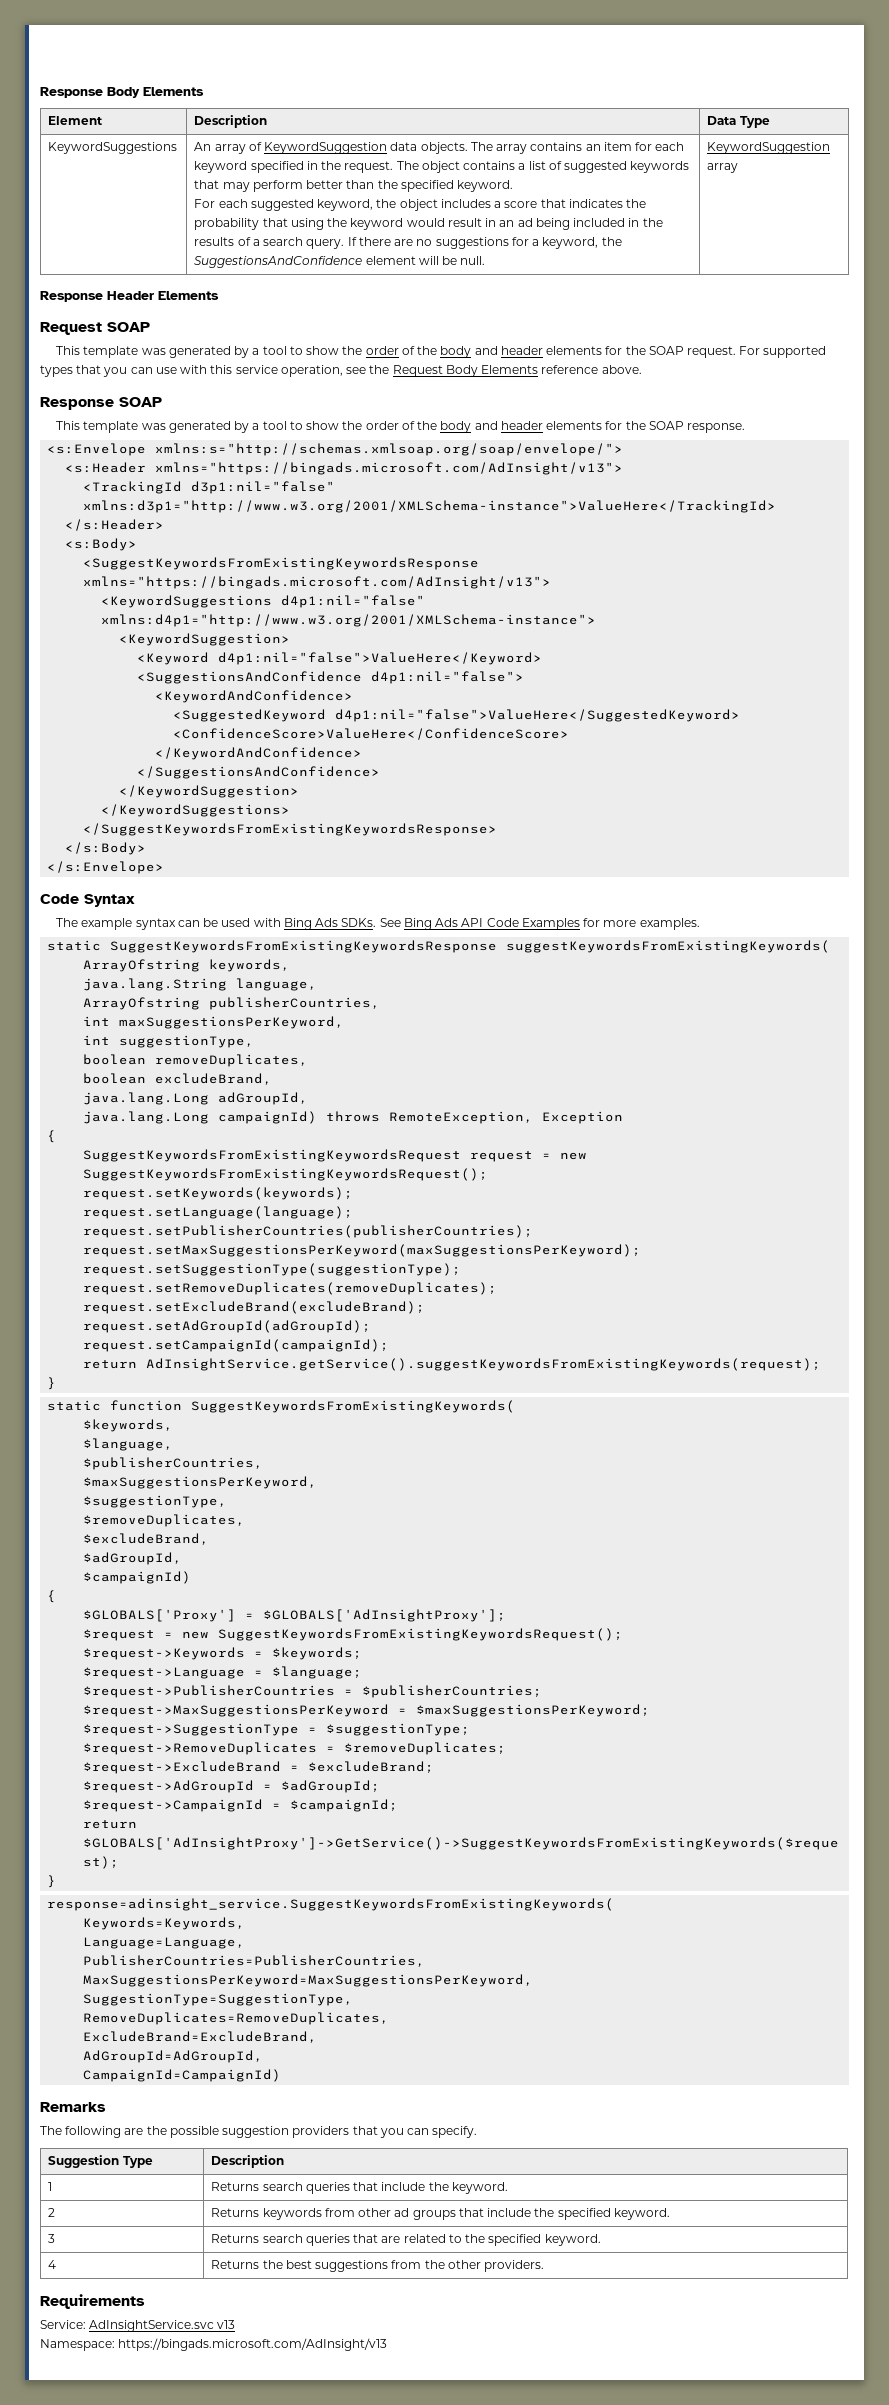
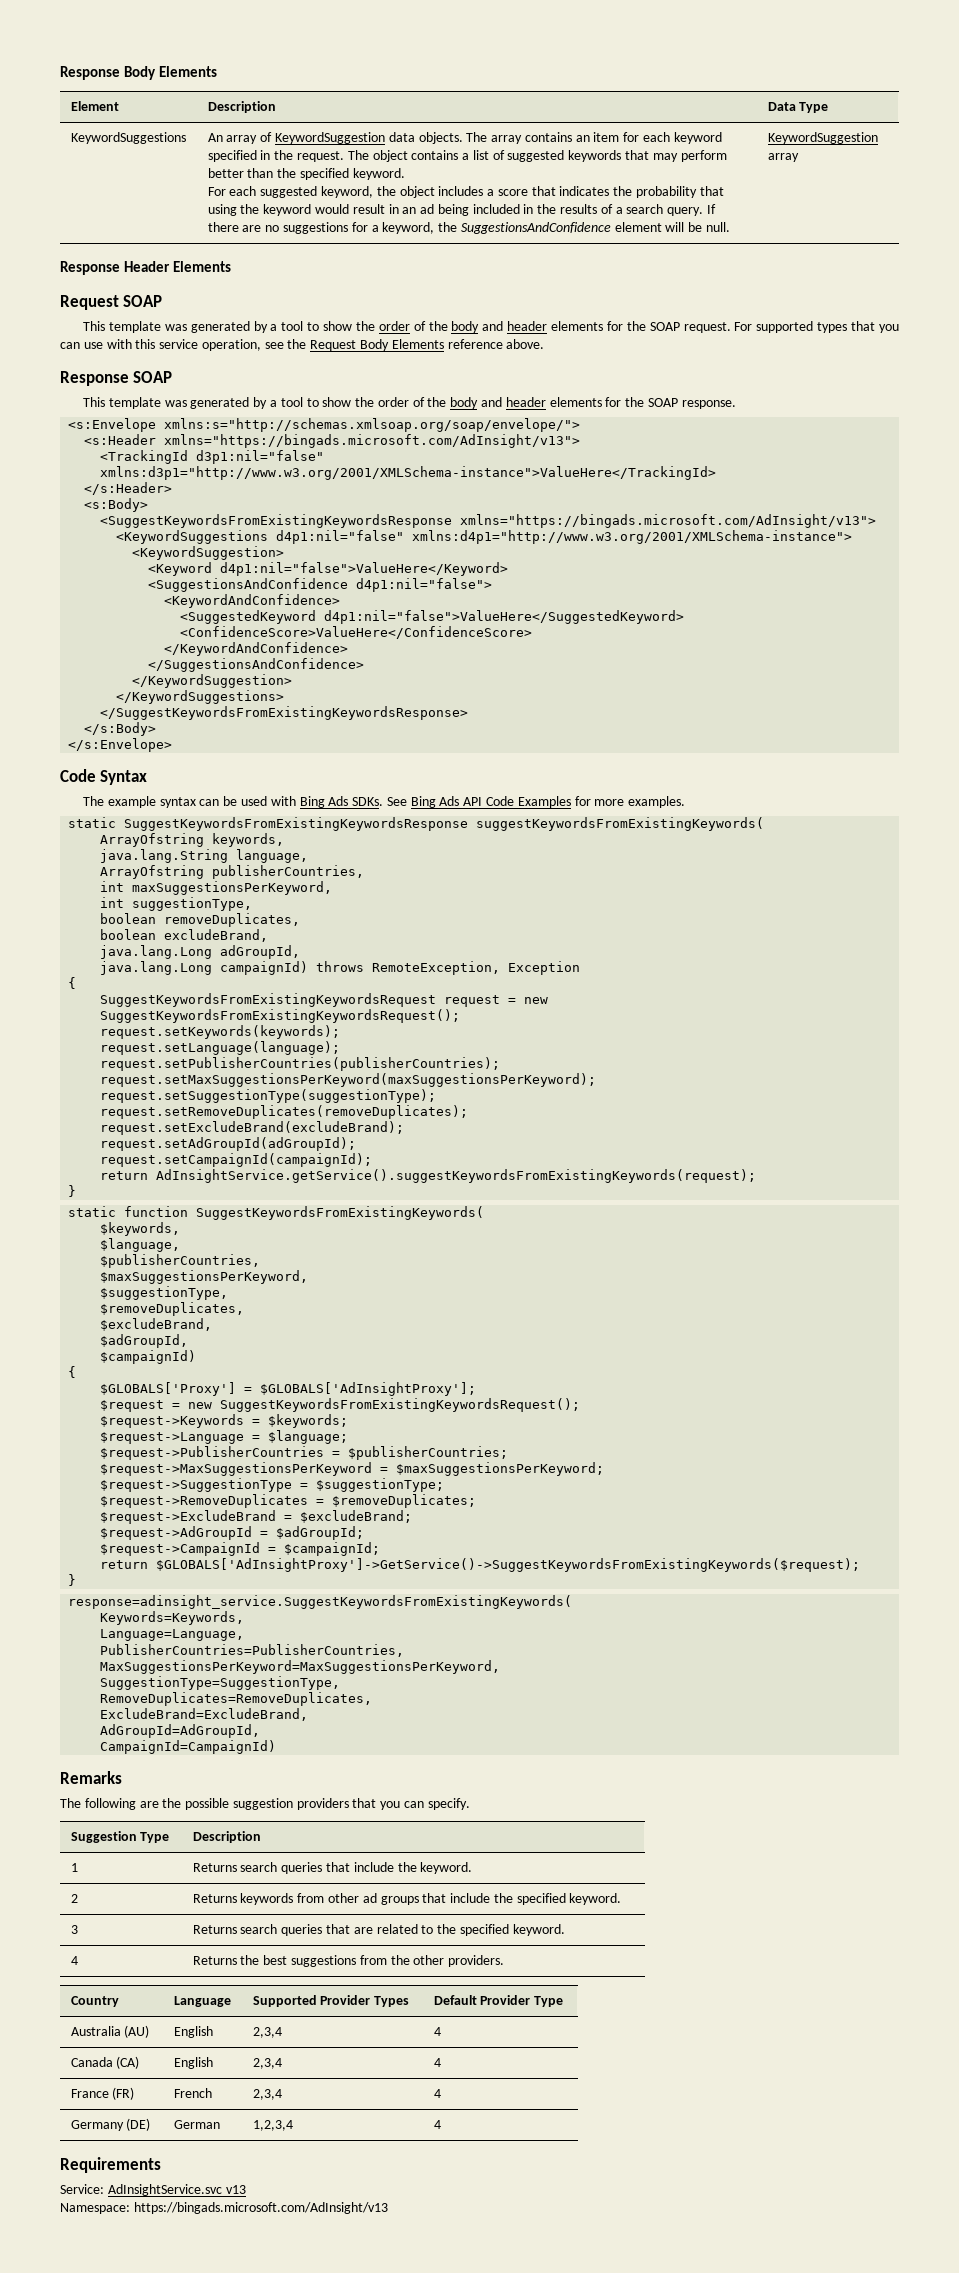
+ Country | Language | Supported Provider Types | Default Provider Type
+ Australia (AU) | English | 2,3,4 | 4
+ Canada (CA) | English | 2,3,4 | 4
+ France (FR) | French | 2,3,4 | 4
+ Germany (DE) | German | 1,2,3,4 | 4

